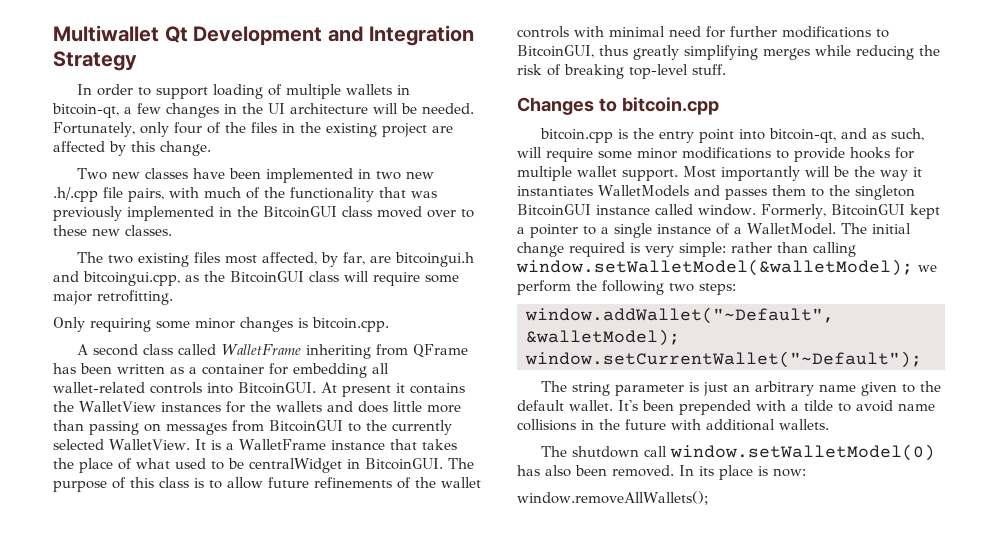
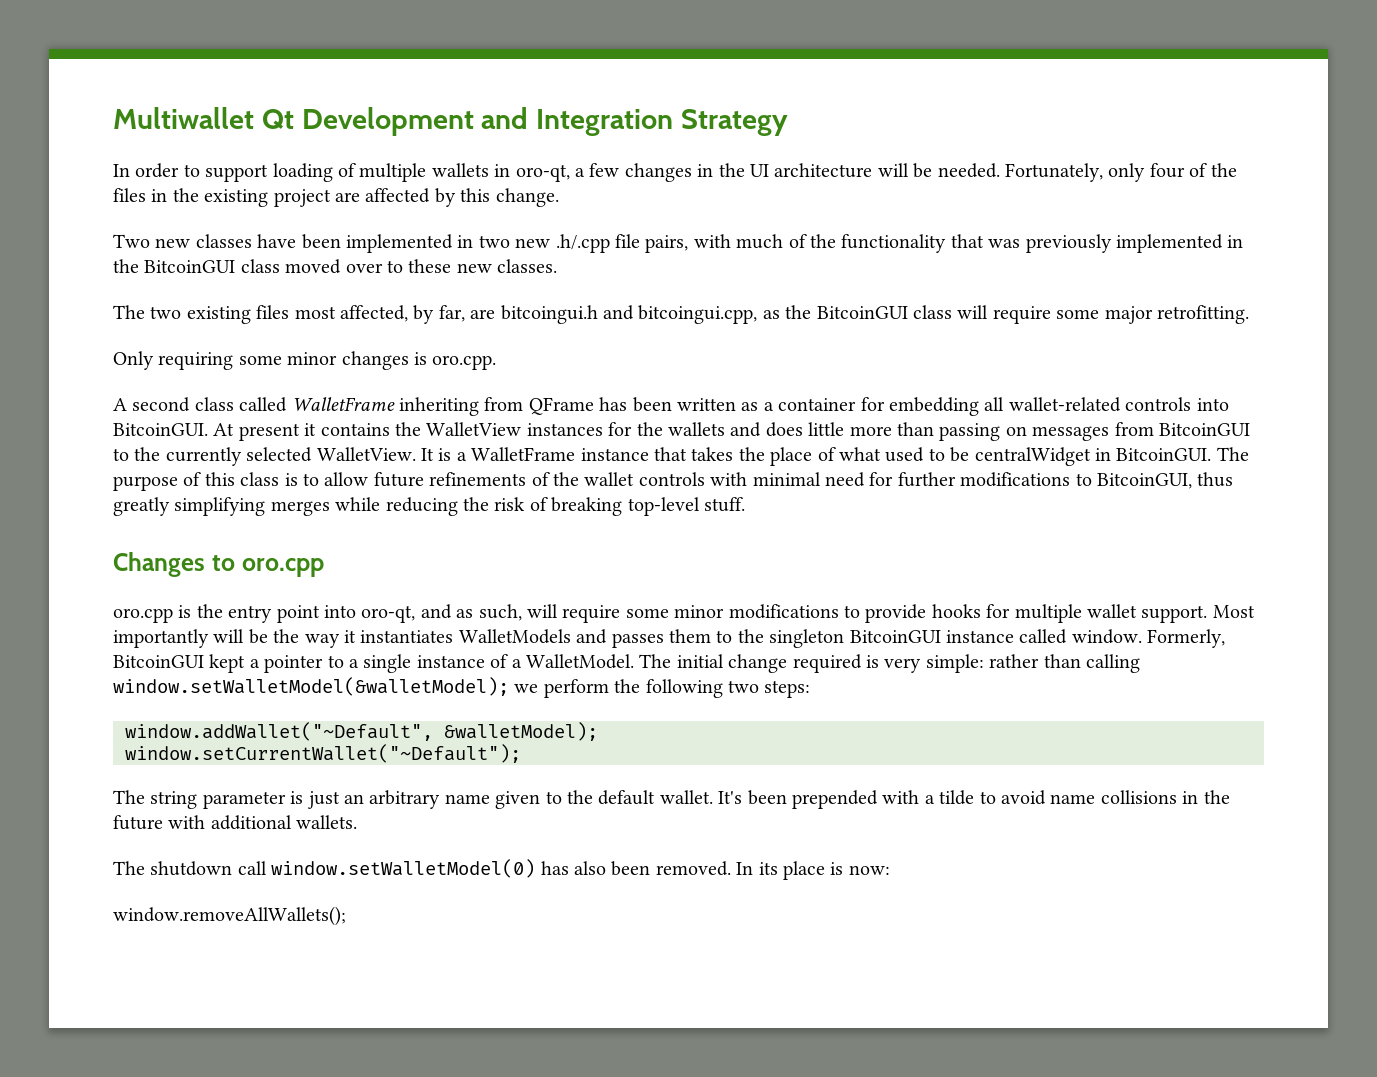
- In order to support loading of multiple wallets in bitcoin-qt, a few changes in the UI architecture will be needed.
+ In order to support loading of multiple wallets in oro-qt, a few changes in the UI architecture will be needed.
- Only requiring some minor changes is bitcoin.cpp.
+ Only requiring some minor changes is oro.cpp.
- Changes to bitcoin.cpp
- bitcoin.cpp is the entry point into bitcoin-qt, and as such, will require some minor modifications to provide hooks for multiple wallet support.
+ Changes to oro.cpp
+ oro.cpp is the entry point into oro-qt, and as such, will require some minor modifications to provide hooks for multiple wallet support.

